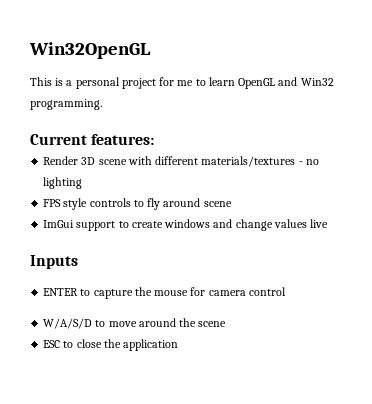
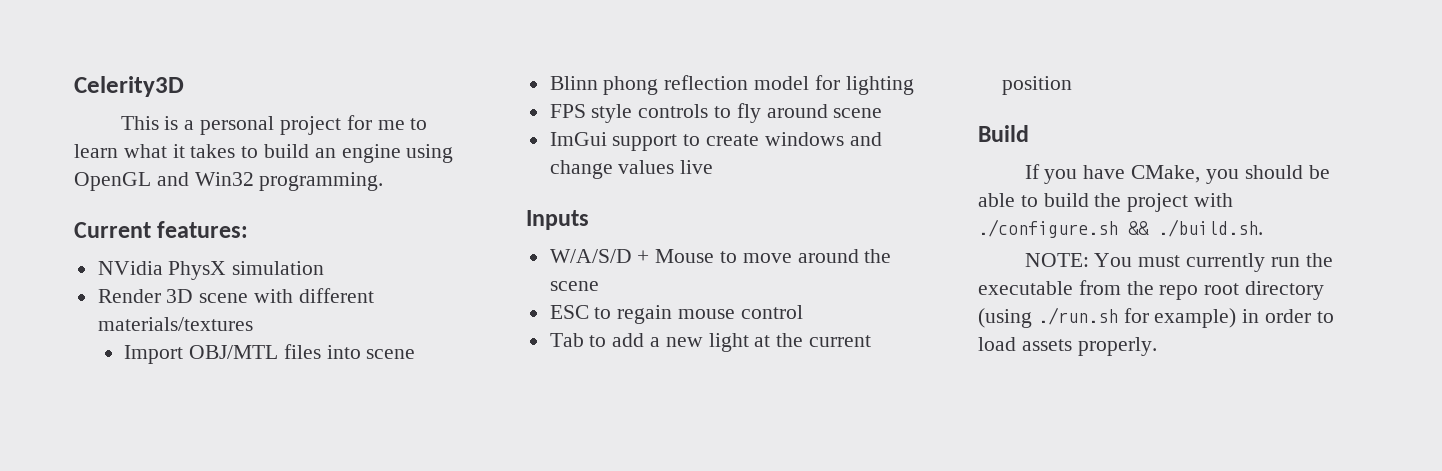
- Win32OpenGL
+ Celerity3D
- This is a personal project for me to learn OpenGL and Win32 programming.
+ This is a personal project for me to learn what it takes to build an engine using OpenGL and Win32 programming.
+ NVidia PhysX simulation
- Render 3D scene with different materials/textures - no lighting
+ Render 3D scene with different materials/textures
+ Import OBJ/MTL files into scene
+ Blinn phong reflection model for lighting
- ENTER to capture the mouse for camera control
- W/A/S/D to move around the scene
+ W/A/S/D + Mouse to move around the scene
- ESC to close the application
+ ESC to regain mouse control
+ Tab to add a new light at the current position
+ Build
+ If you have CMake, you should be able to build the project with ./configure.sh && ./build.sh.
+ NOTE: You must currently run the executable from the repo root directory (using ./run.sh for example) in order to load assets properly.

